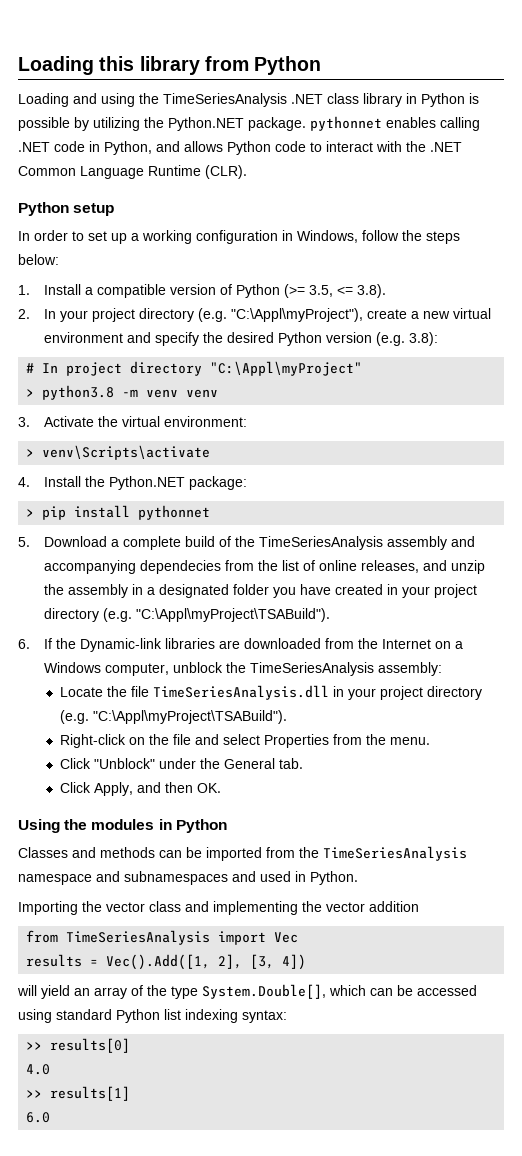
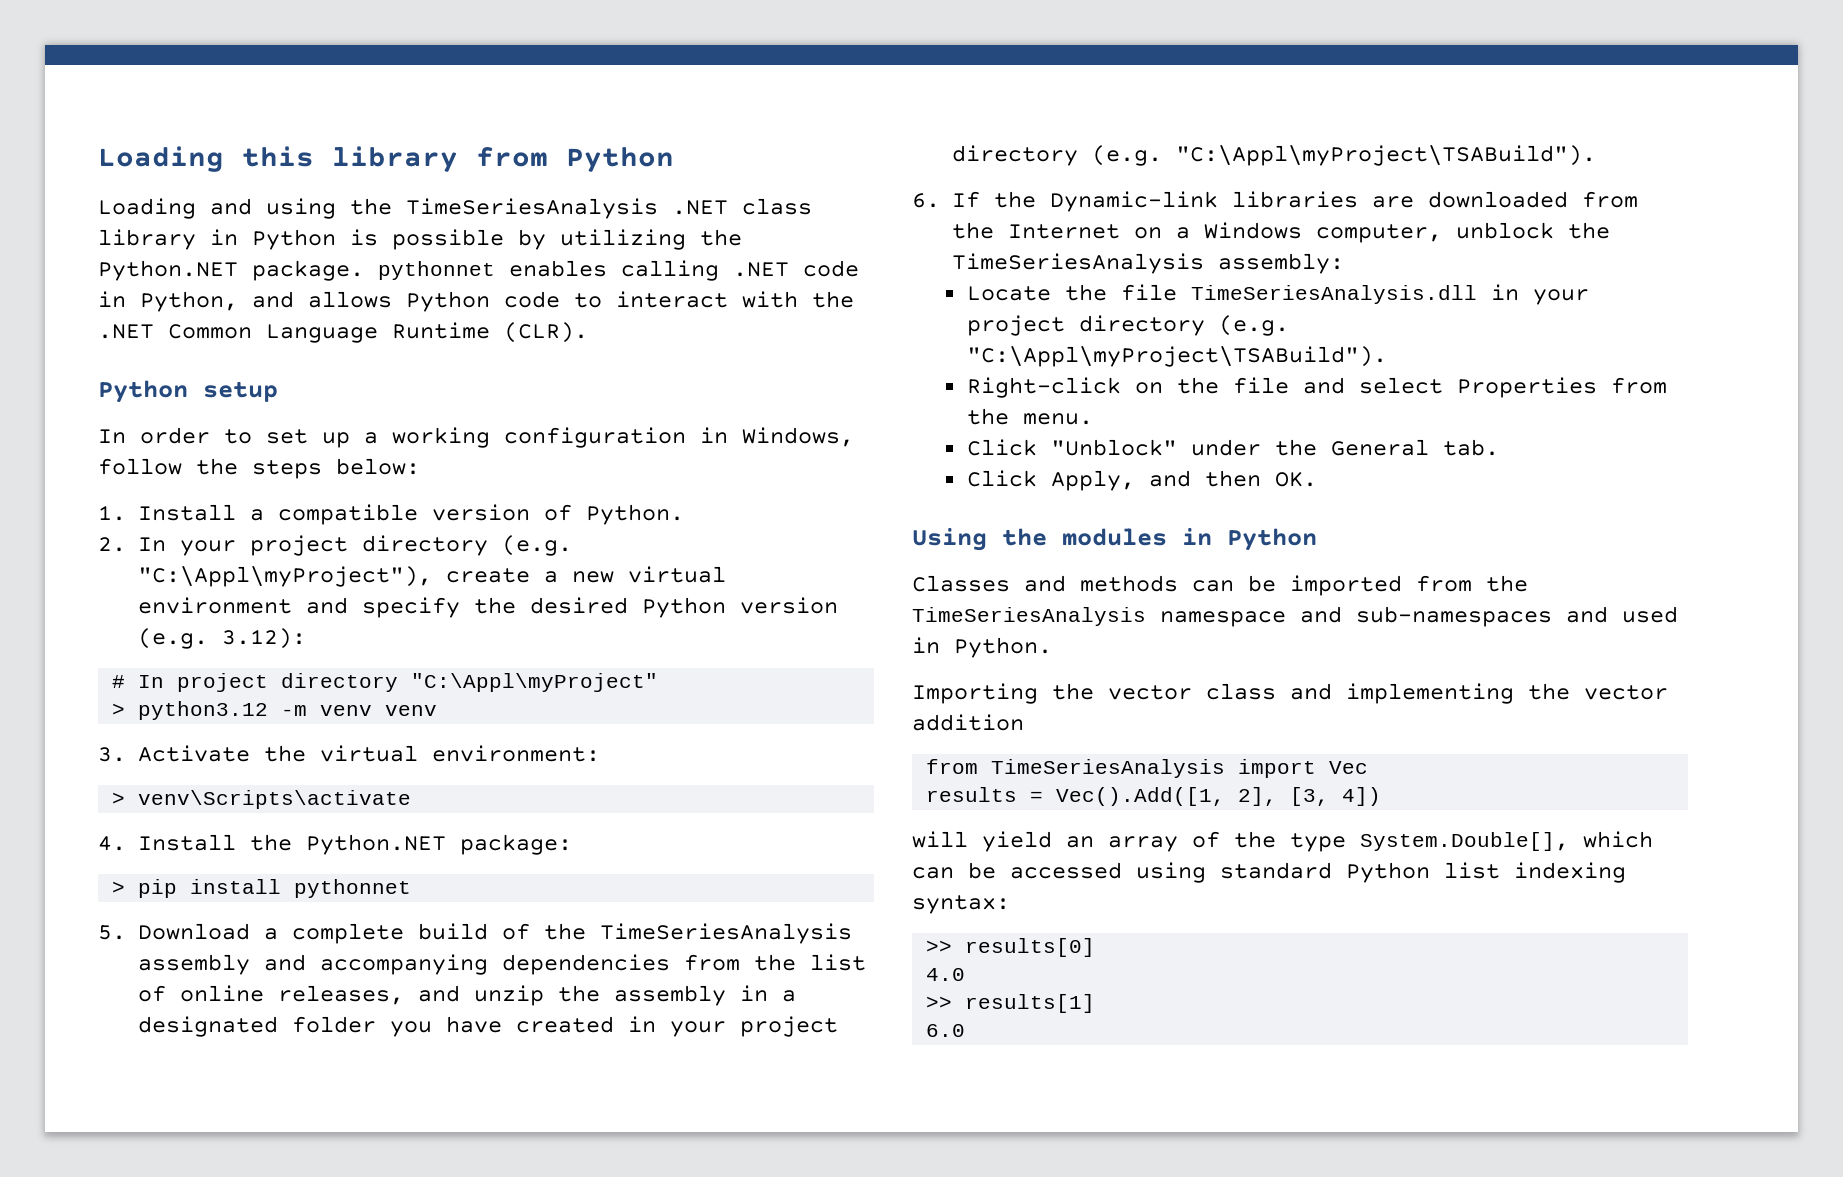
- 1. Install a compatible version of Python (>= 3.5, <= 3.8).
+ 1. Install a compatible version of Python.
- 2. In your project directory (e.g. "C:\Appl\myProject"), create a new virtual environment and specify the desired Python version (e.g. 3.8):
+ 2. In your project directory (e.g. "C:\Appl\myProject"), create a new virtual environment and specify the desired Python version (e.g. 3.12):
- > python3.8 -m venv venv
+ > python3.12 -m venv venv
- 5. Download a complete build of the TimeSeriesAnalysis assembly and accompanying dependecies from the list of online releases, and unzip the assembly in a designated folder you have created in your project directory (e.g. "C:\Appl\myProject\TSABuild").
+ 5. Download a complete build of the TimeSeriesAnalysis assembly and accompanying dependencies from the list of online releases, and unzip the assembly in a designated folder you have created in your project directory (e.g. "C:\Appl\myProject\TSABuild").
- Classes and methods can be imported from the TimeSeriesAnalysis namespace and subnamespaces and used in Python.
+ Classes and methods can be imported from the TimeSeriesAnalysis namespace and sub-namespaces and used in Python.

